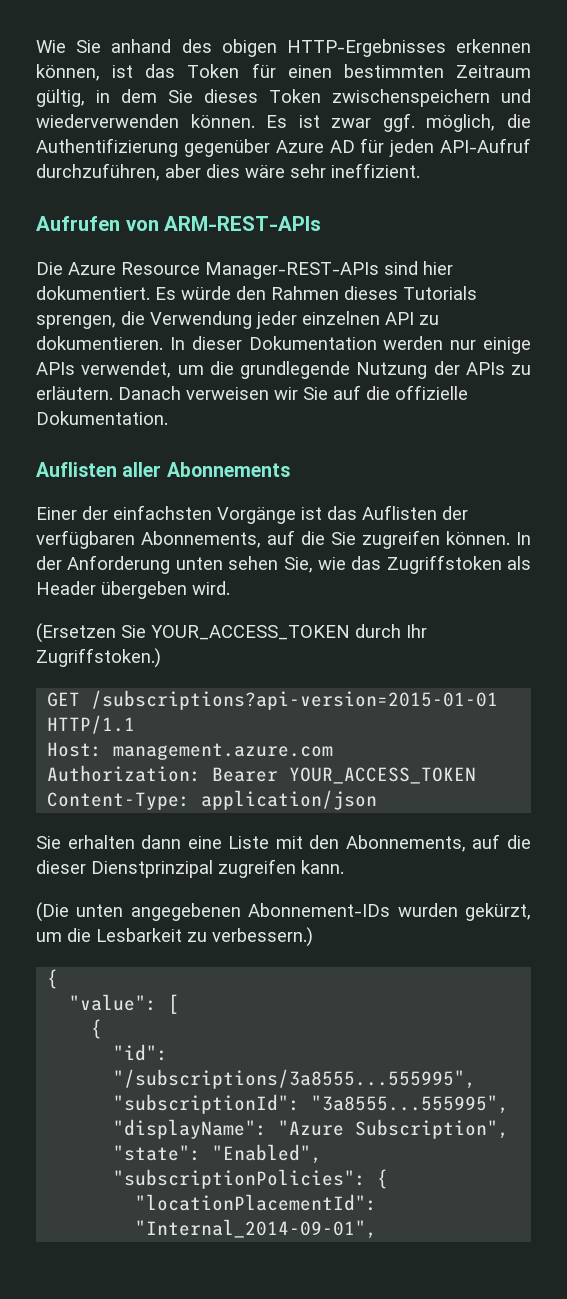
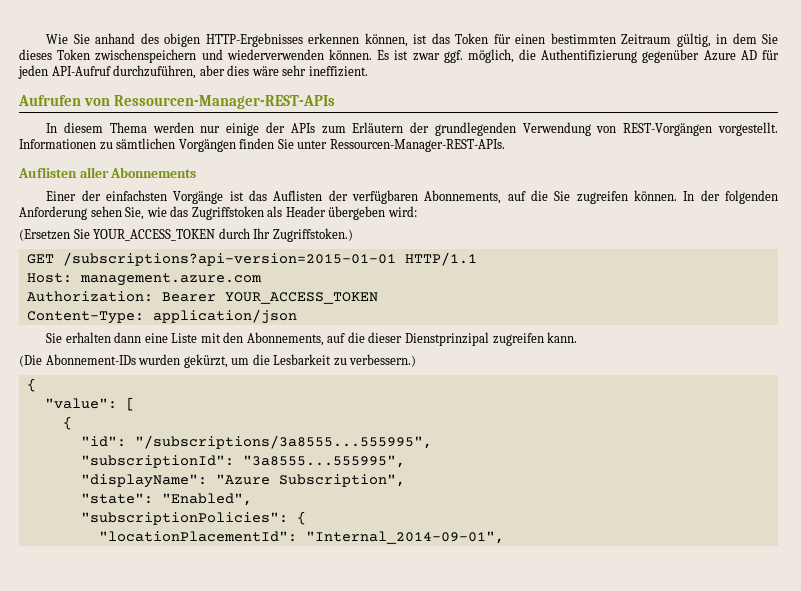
- Aufrufen von ARM-REST-APIs
- Die Azure Resource Manager-REST-APIs sind hier dokumentiert. Es würde den Rahmen dieses Tutorials sprengen, die Verwendung jeder einzelnen API zu dokumentieren. In dieser Dokumentation werden nur einige APIs verwendet, um die grundlegende Nutzung der APIs zu erläutern. Danach verweisen wir Sie auf die offizielle Dokumentation.
+ Aufrufen von Ressourcen-Manager-REST-APIs
+ In diesem Thema werden nur einige der APIs zum Erläutern der grundlegenden Verwendung von REST-Vorgängen vorgestellt. Informationen zu sämtlichen Vorgängen finden Sie unter Ressourcen-Manager-REST-APIs.
- In der Anforderung unten sehen Sie, wie das Zugriffstoken als Header übergeben wird.
+ In der folgenden Anforderung sehen Sie, wie das Zugriffstoken als Header übergeben wird:
- (Die unten angegebenen Abonnement-IDs wurden gekürzt, um die Lesbarkeit zu verbessern.)
+ (Die Abonnement-IDs wurden gekürzt, um die Lesbarkeit zu verbessern.)

